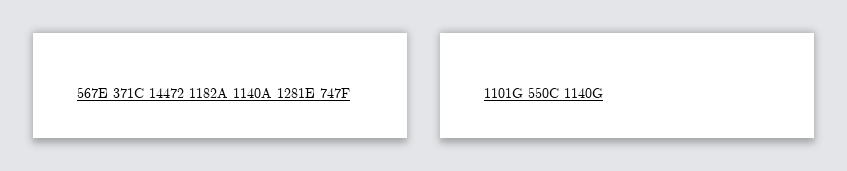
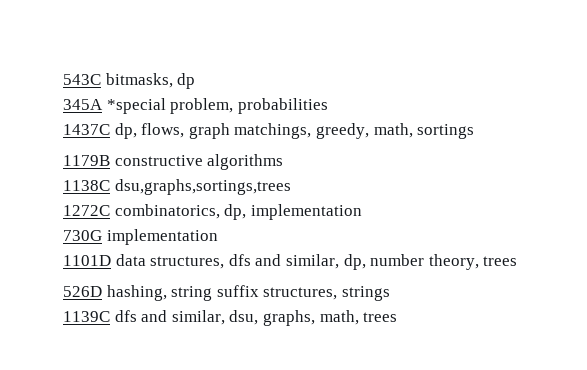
- 567E 371C 14472 1182A 1140A 1281E 747F 1101G 550C 1140G
+ 543C bitmasks, dp
+ 345A *special problem, probabilities
+ 1437C dp, flows, graph matchings, greedy, math, sortings
+ 1179B constructive algorithms
+ 1138C dsu,graphs,sortings,trees
+ 1272C combinatorics, dp, implementation
+ 730G implementation
+ 1101D data structures, dfs and similar, dp, number theory, trees
+ 526D hashing, string suffix structures, strings
+ 1139C dfs and similar, dsu, graphs, math, trees

